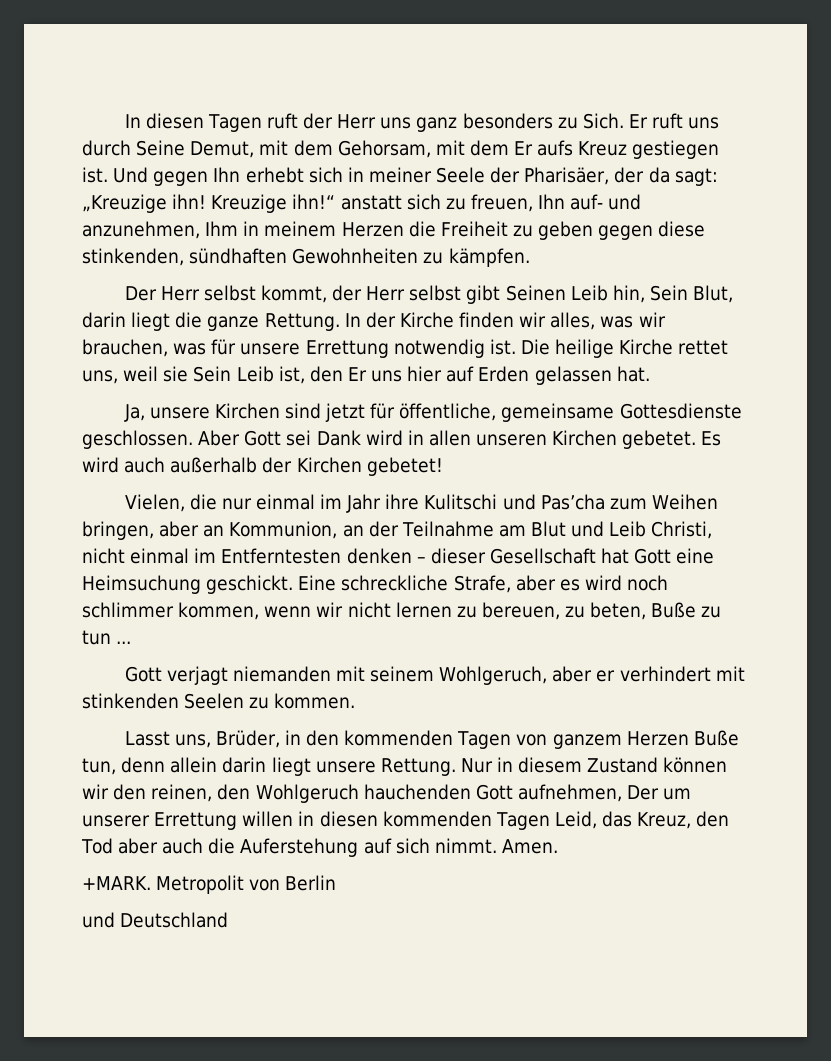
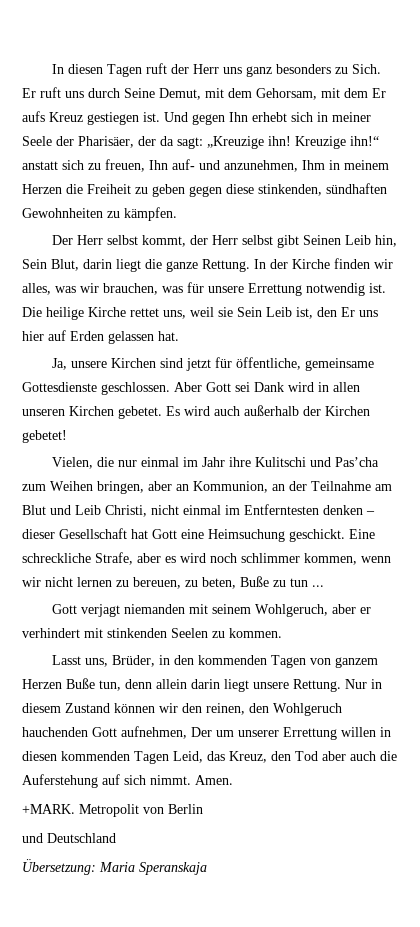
+ Übersetzung: Maria Speranskaja

